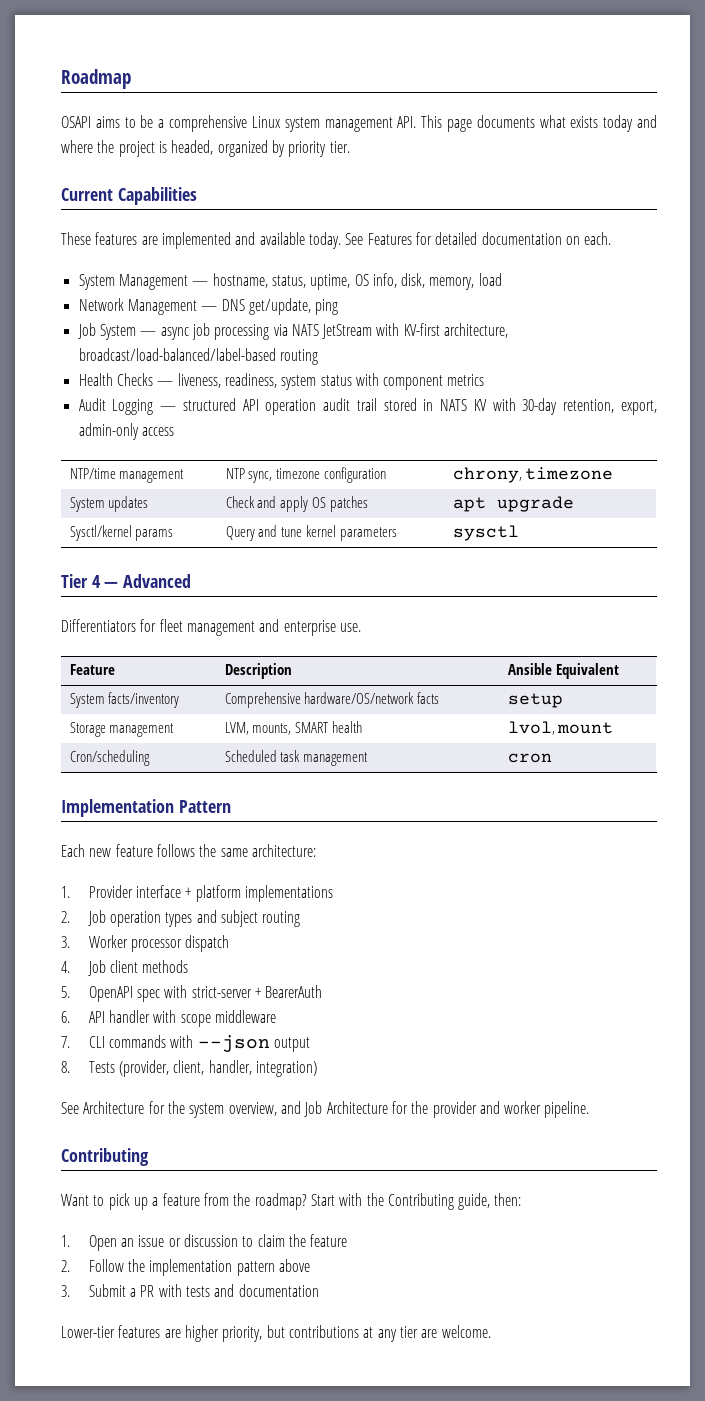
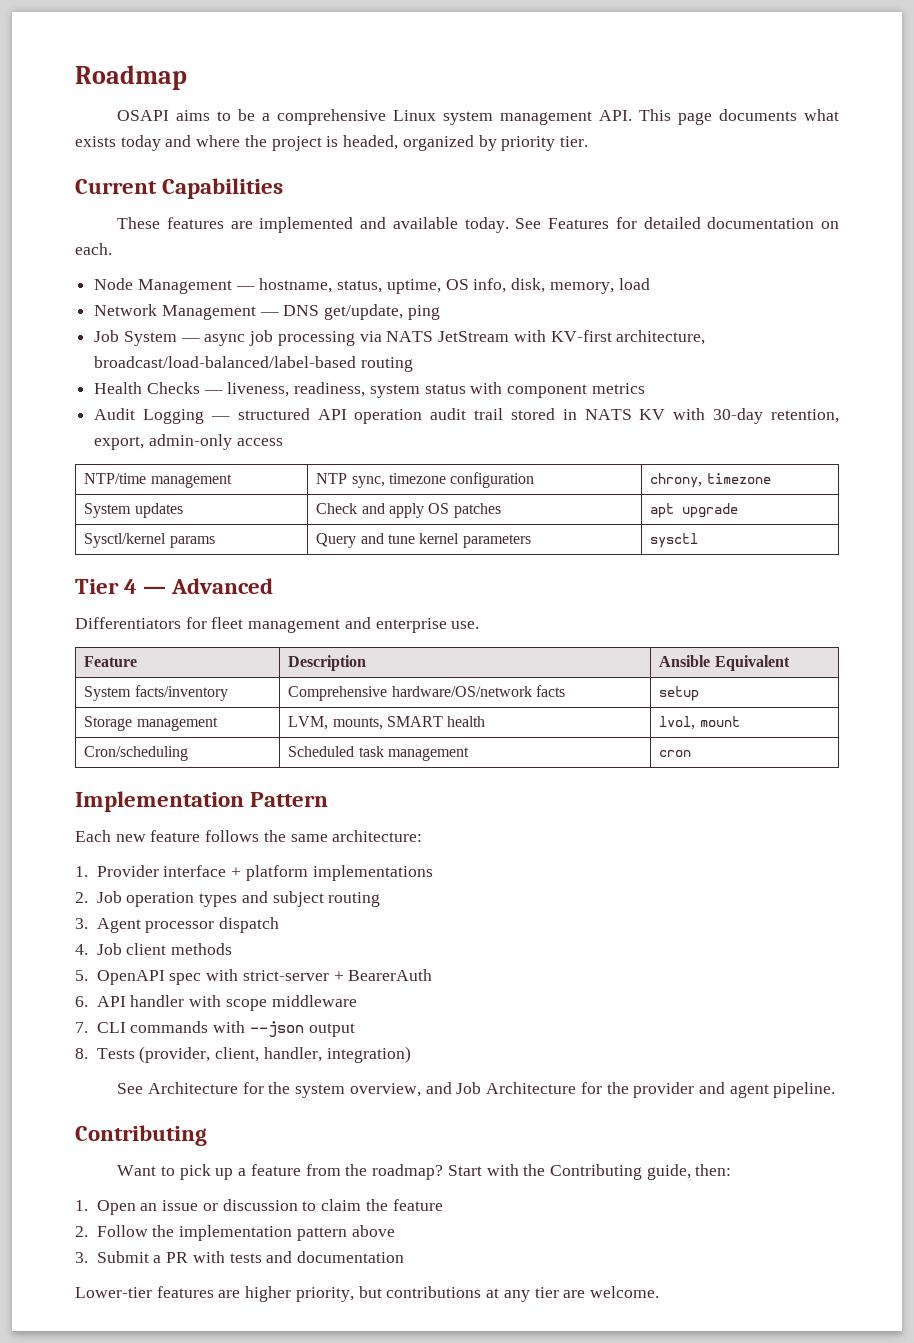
- System Management — hostname, status, uptime, OS info, disk, memory, load
+ Node Management — hostname, status, uptime, OS info, disk, memory, load
- 3. Worker processor dispatch
+ 3. Agent processor dispatch
- See Architecture for the system overview, and Job Architecture for the provider and worker pipeline.
+ See Architecture for the system overview, and Job Architecture for the provider and agent pipeline.

